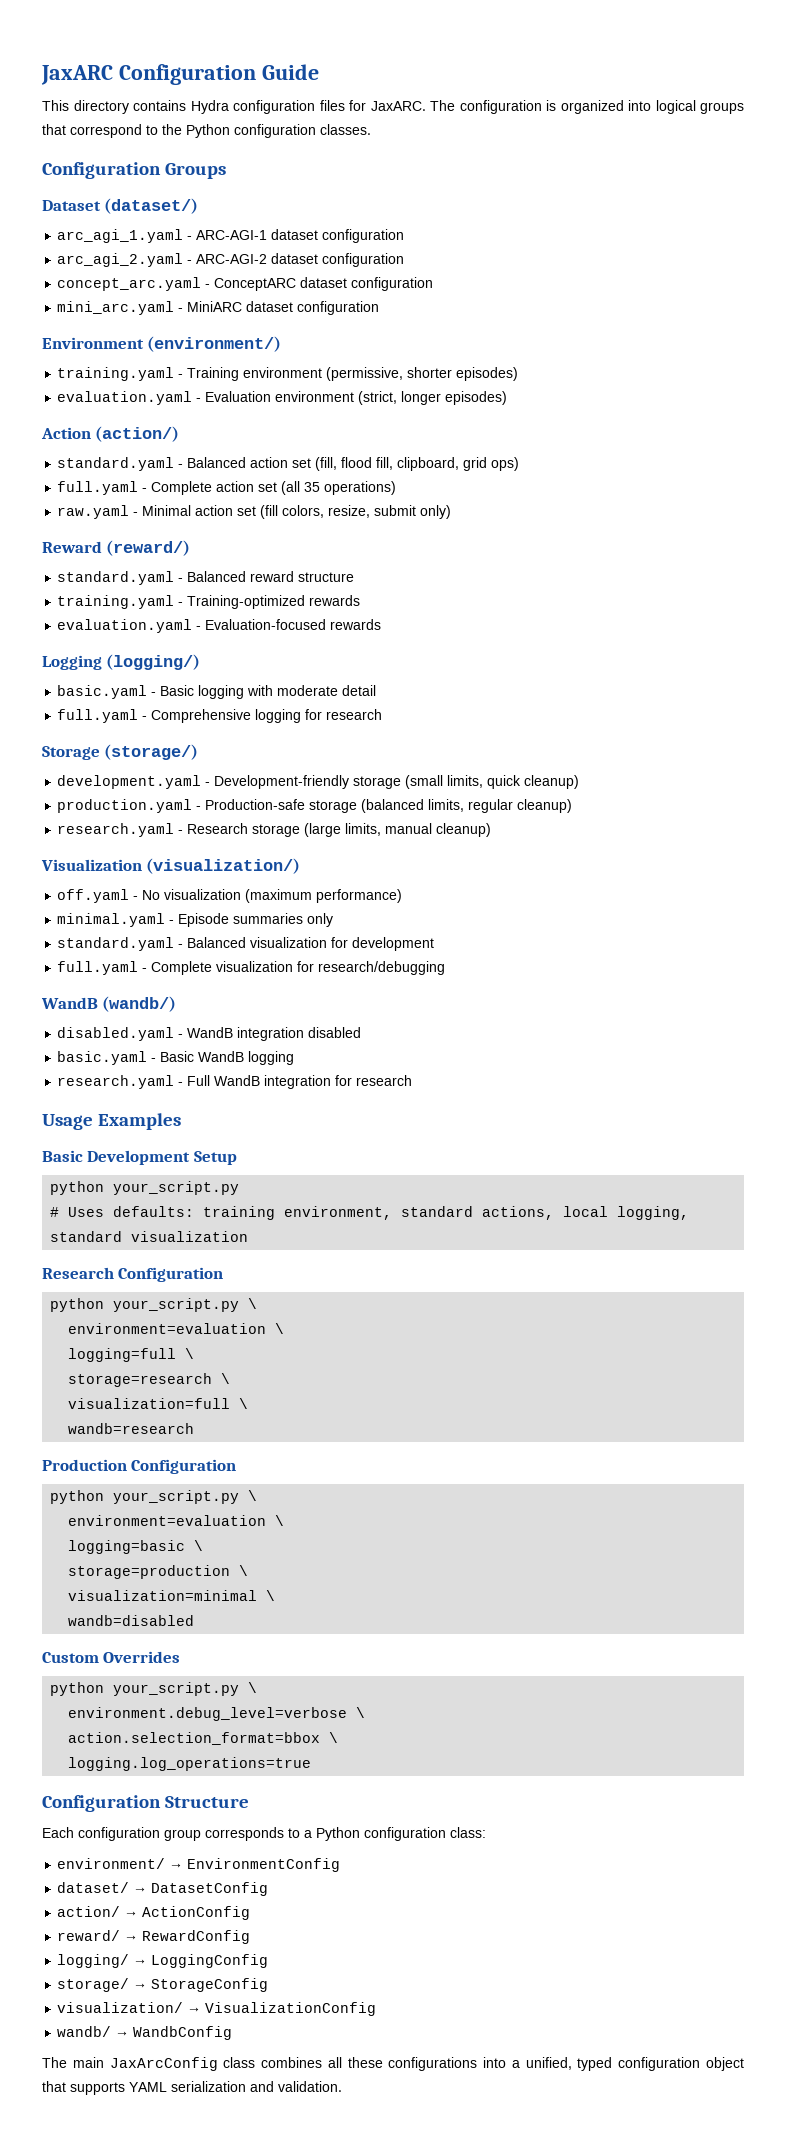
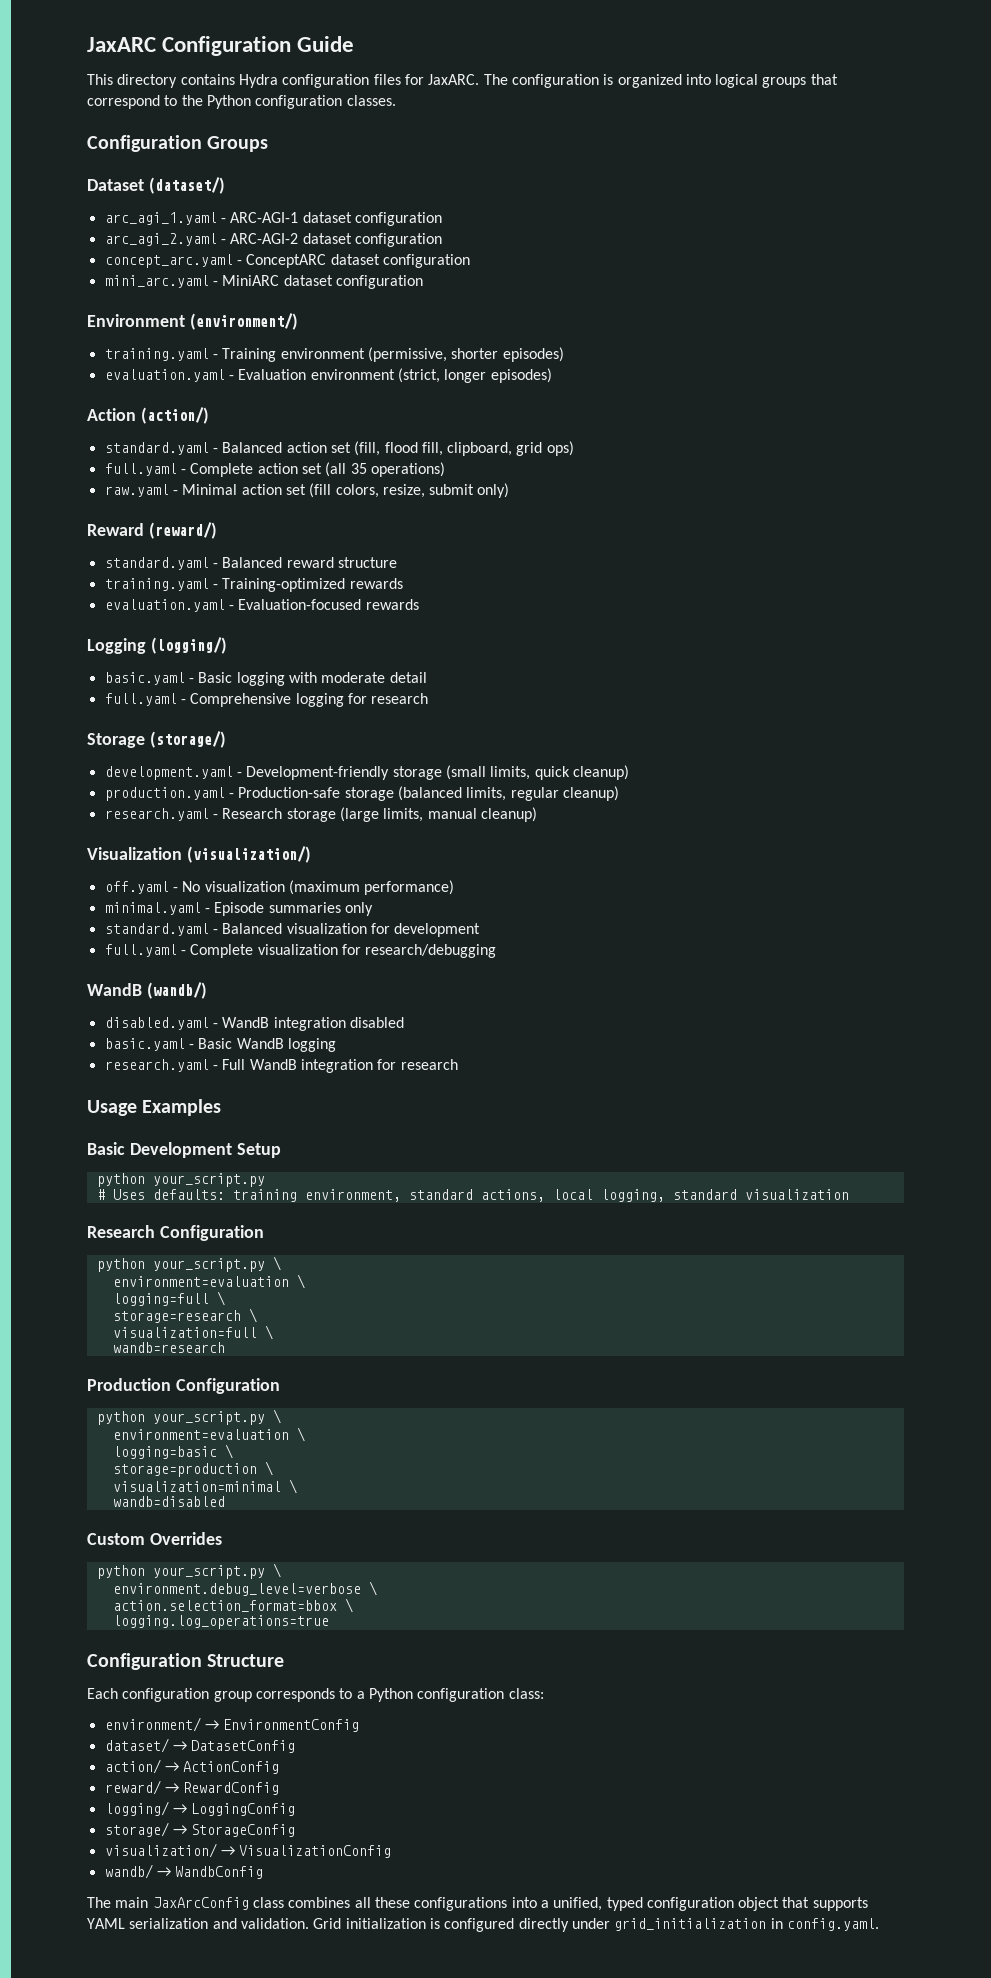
+ Grid initialization is configured directly under grid_initialization in config.yaml.

